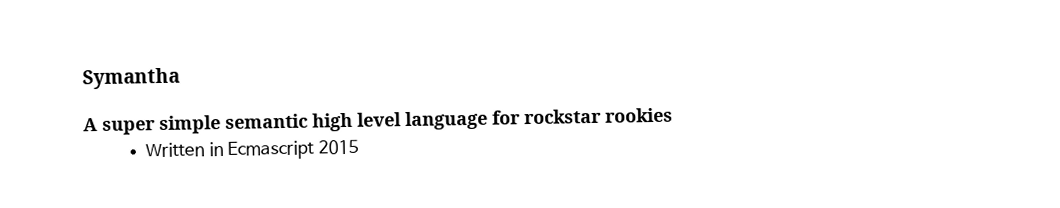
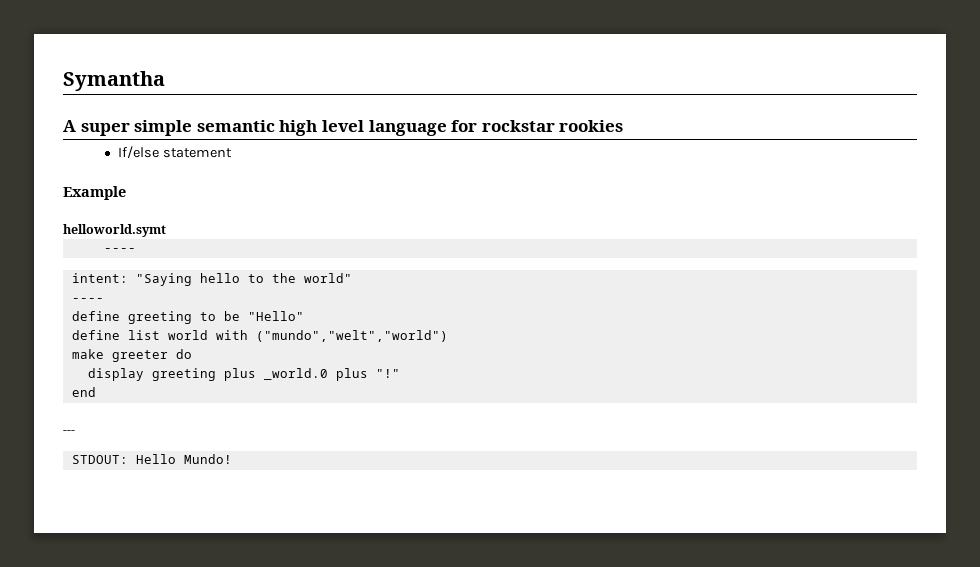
- Written in Ecmascript 2015
+ If/else statement
+ Example
+ helloworld.symt
+ ----
+ intent: "Saying hello to the world"
+ ----
+ define greeting to be "Hello"
+ define list world with ("mundo","welt","world")
+ make greeter do
+ display greeting plus _world.0 plus "!"
+ end
+ ---
+ STDOUT: Hello Mundo!

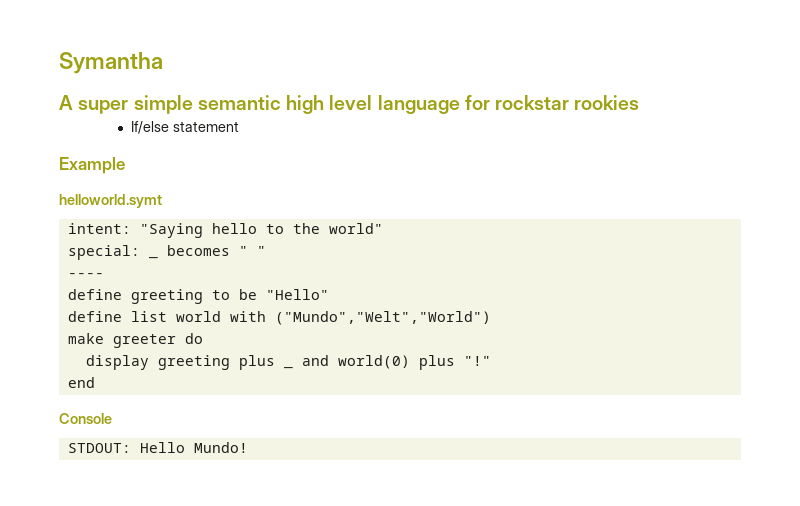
  helloworld.symt
- ----
+ special: _ becomes " "
- define list world with ("mundo","welt","world")
+ define list world with ("Mundo","Welt","World")
- display greeting plus _world.0 plus "!"
+ display greeting plus _ and world(0) plus "!"
- ---
+ Console

